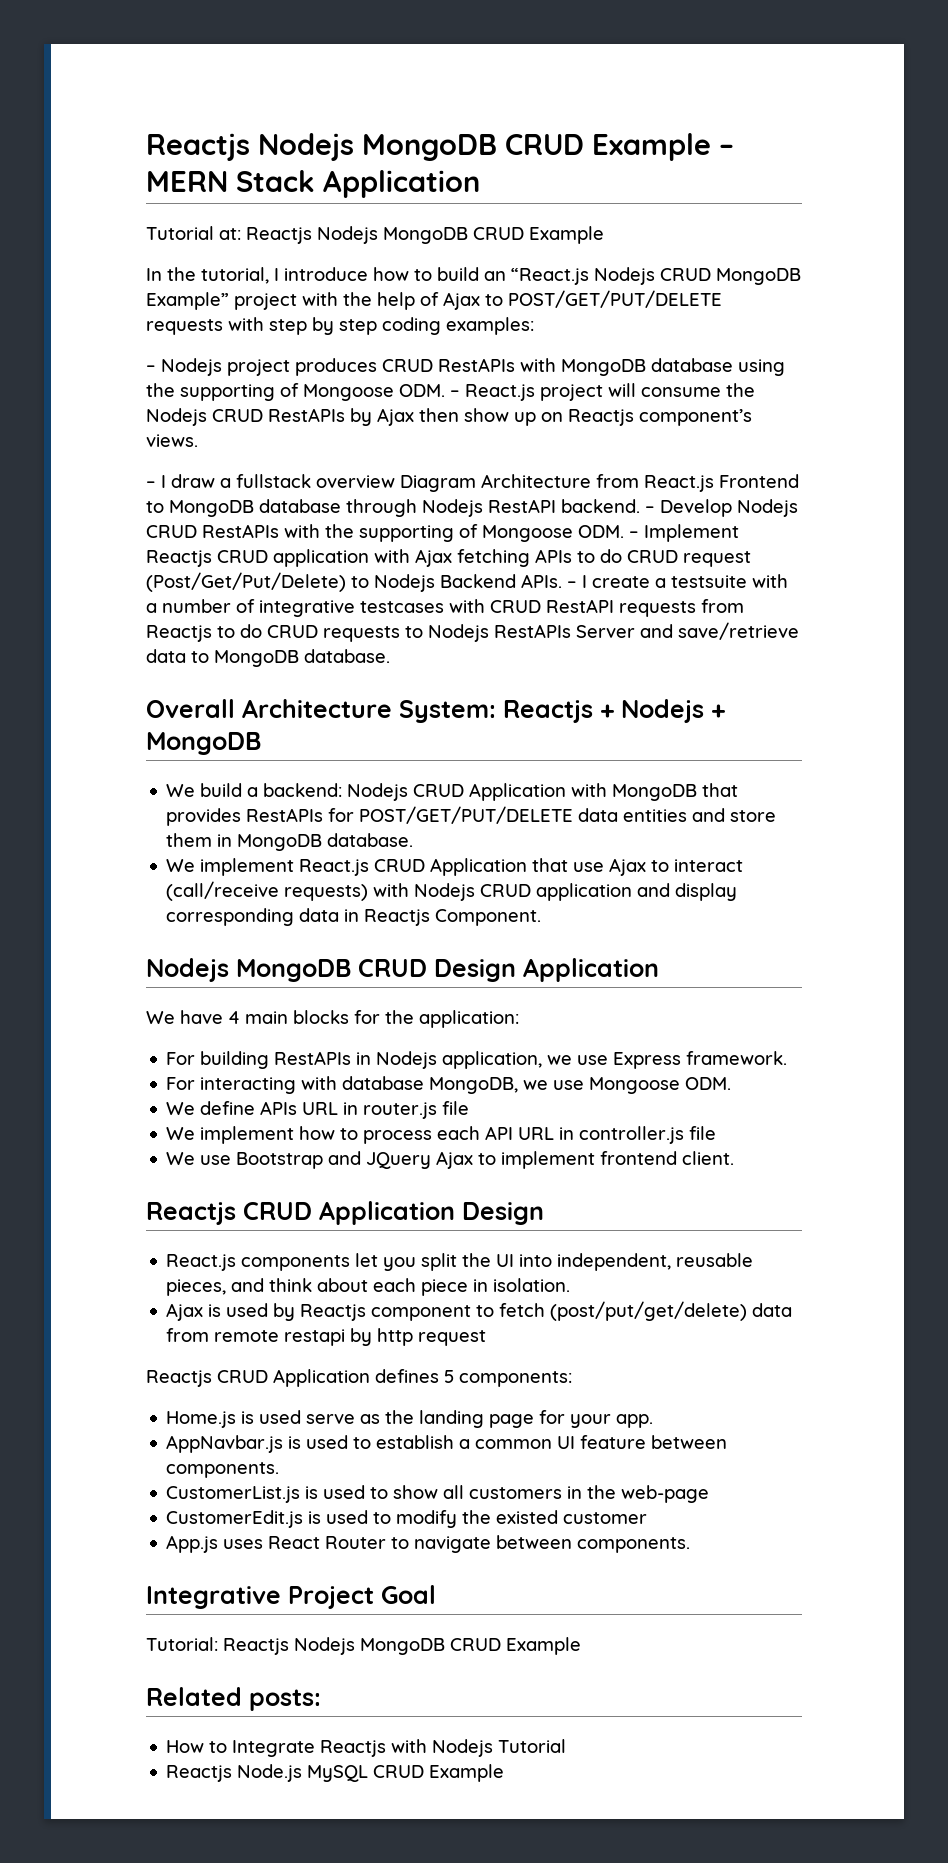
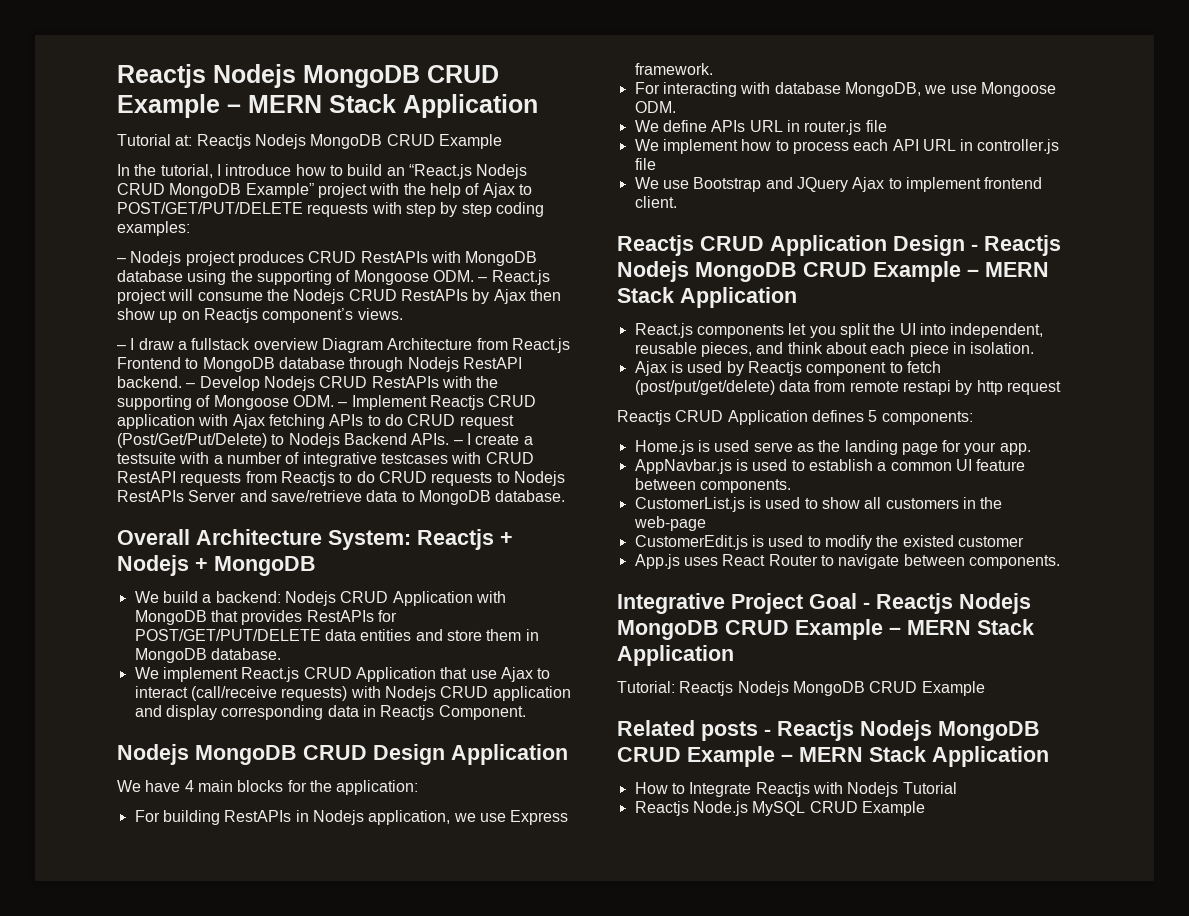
- Reactjs CRUD Application Design
+ Reactjs CRUD Application Design - Reactjs Nodejs MongoDB CRUD Example – MERN Stack Application
- Integrative Project Goal
+ Integrative Project Goal - Reactjs Nodejs MongoDB CRUD Example – MERN Stack Application
- Related posts:
+ Related posts - Reactjs Nodejs MongoDB CRUD Example – MERN Stack Application

